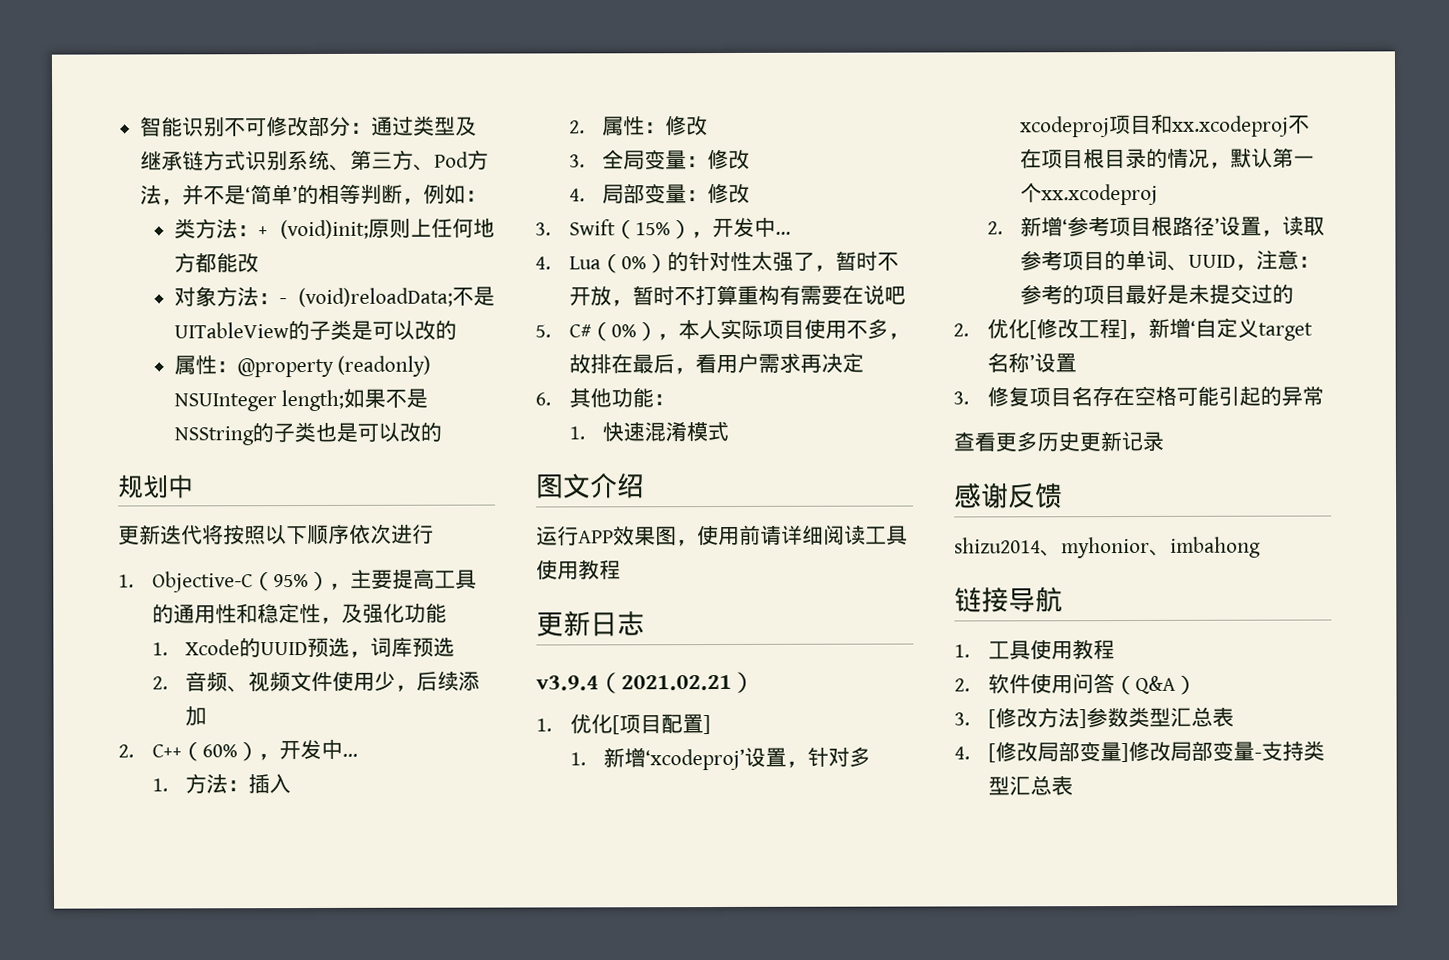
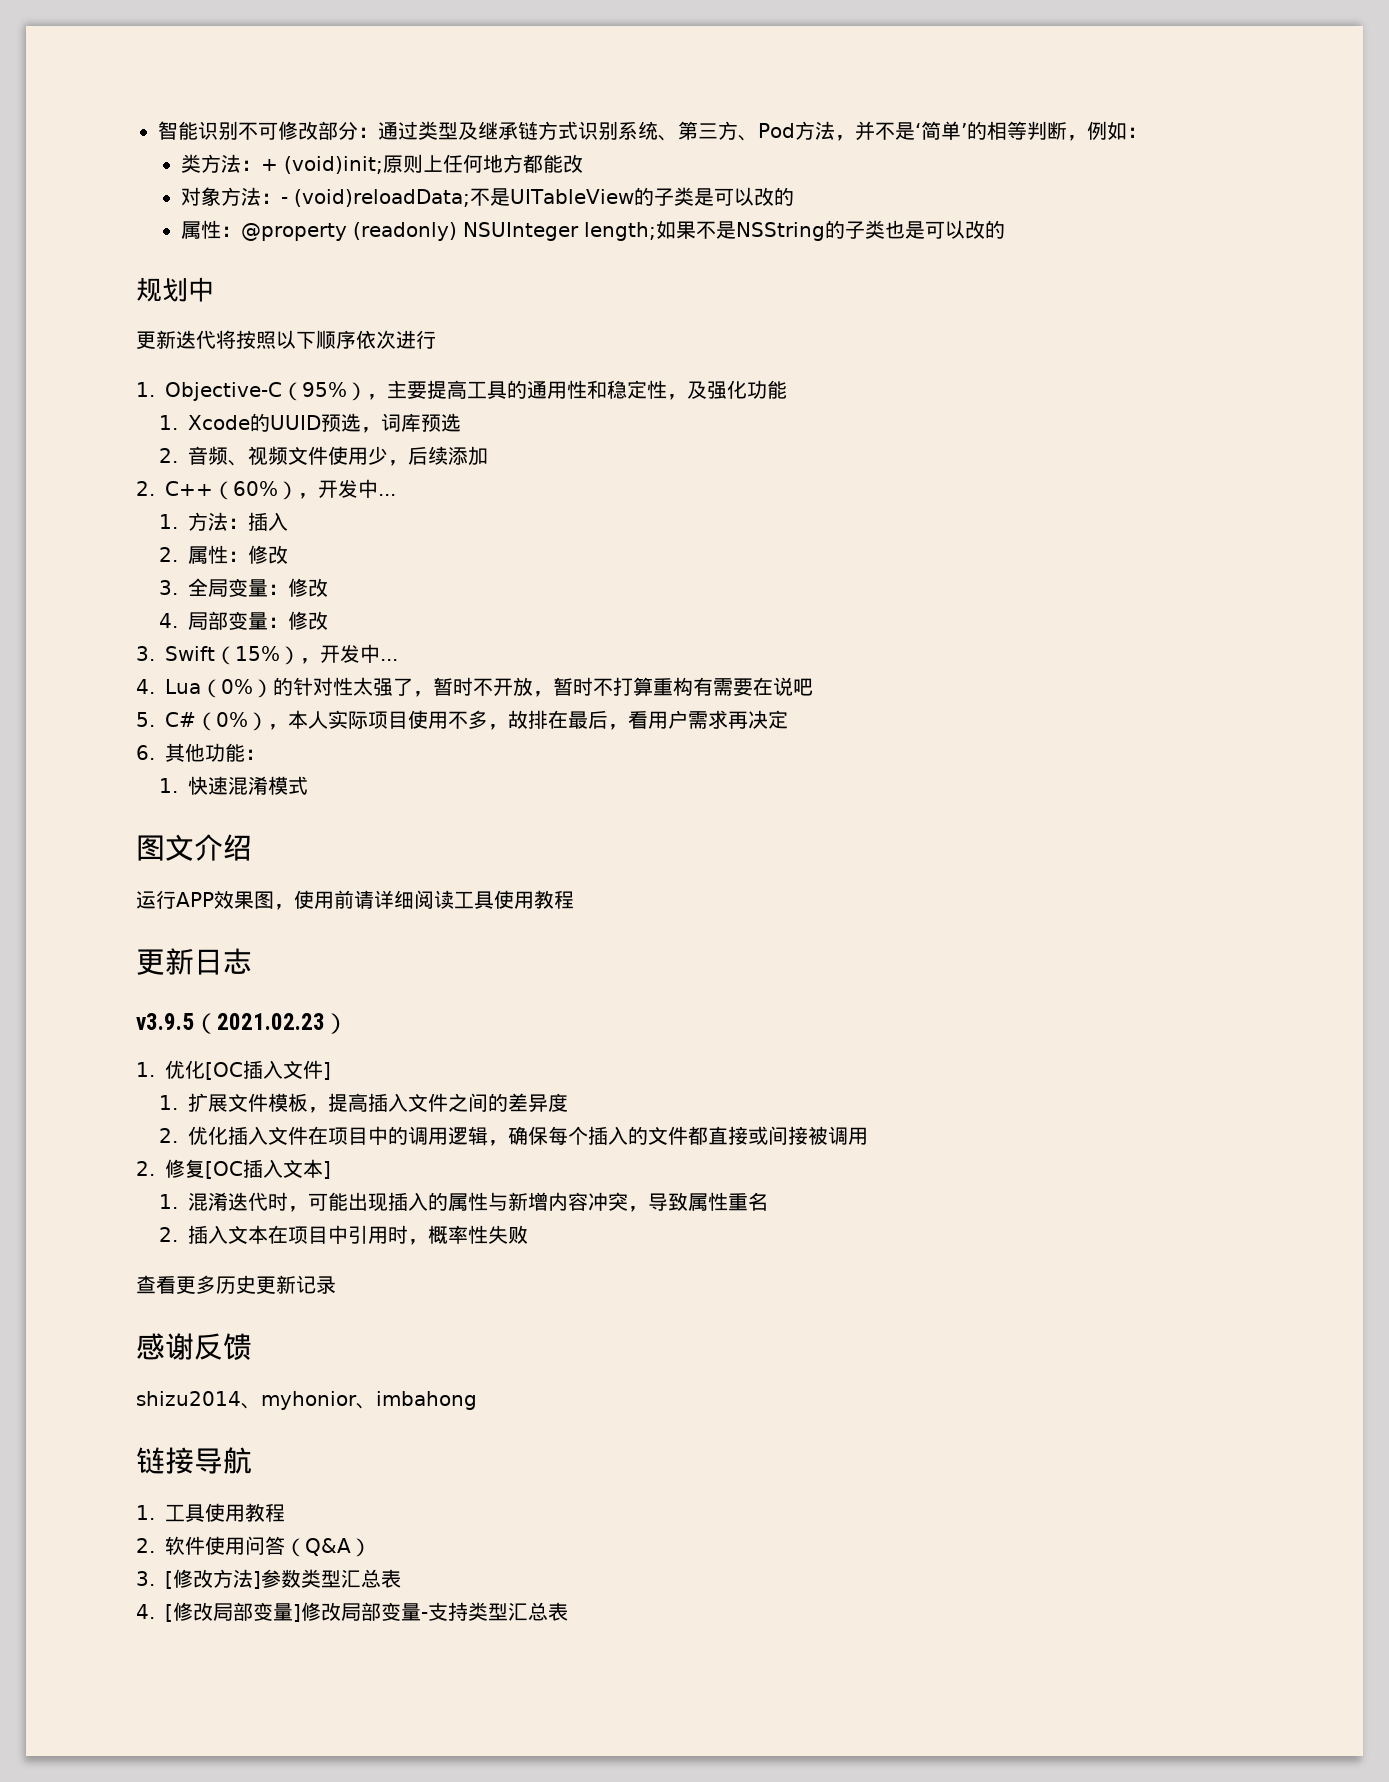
- v3.9.4（2021.02.21）
+ v3.9.5（2021.02.23）
- 1.优化[项目配置]
- 1.新增‘xcodeproj’设置，针对多xcodeproj项目和xx.xcodeproj不在项目根目录的情况，默认第一个xx.xcodeproj
- 2.新增‘参考项目根路径’设置，读取参考项目的单词、UUID，注意：参考的项目最好是未提交过的
- 2.优化[修改工程]，新增‘自定义target名称’设置
- 3.修复项目名存在空格可能引起的异常
+ 1.优化[OC插入文件]
+ 1.扩展文件模板，提高插入文件之间的差异度
+ 2.优化插入文件在项目中的调用逻辑，确保每个插入的文件都直接或间接被调用
+ 2.修复[OC插入文本]
+ 1.混淆迭代时，可能出现插入的属性与新增内容冲突，导致属性重名
+ 2.插入文本在项目中引用时，概率性失败

